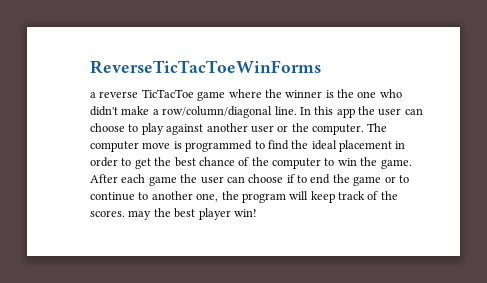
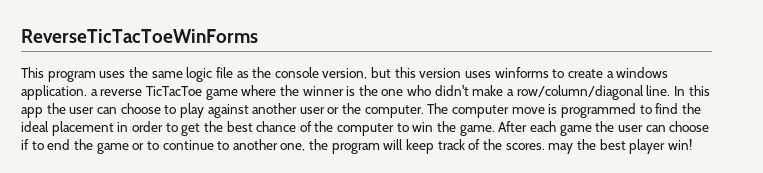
- a reverse TicTacToe game where the winner is the one who didn't make a row/column/diagonal line.
+ This program uses the same logic file as the console version, but this version uses winforms to create a windows application. a reverse TicTacToe game where the winner is the one who didn't make a row/column/diagonal line.

